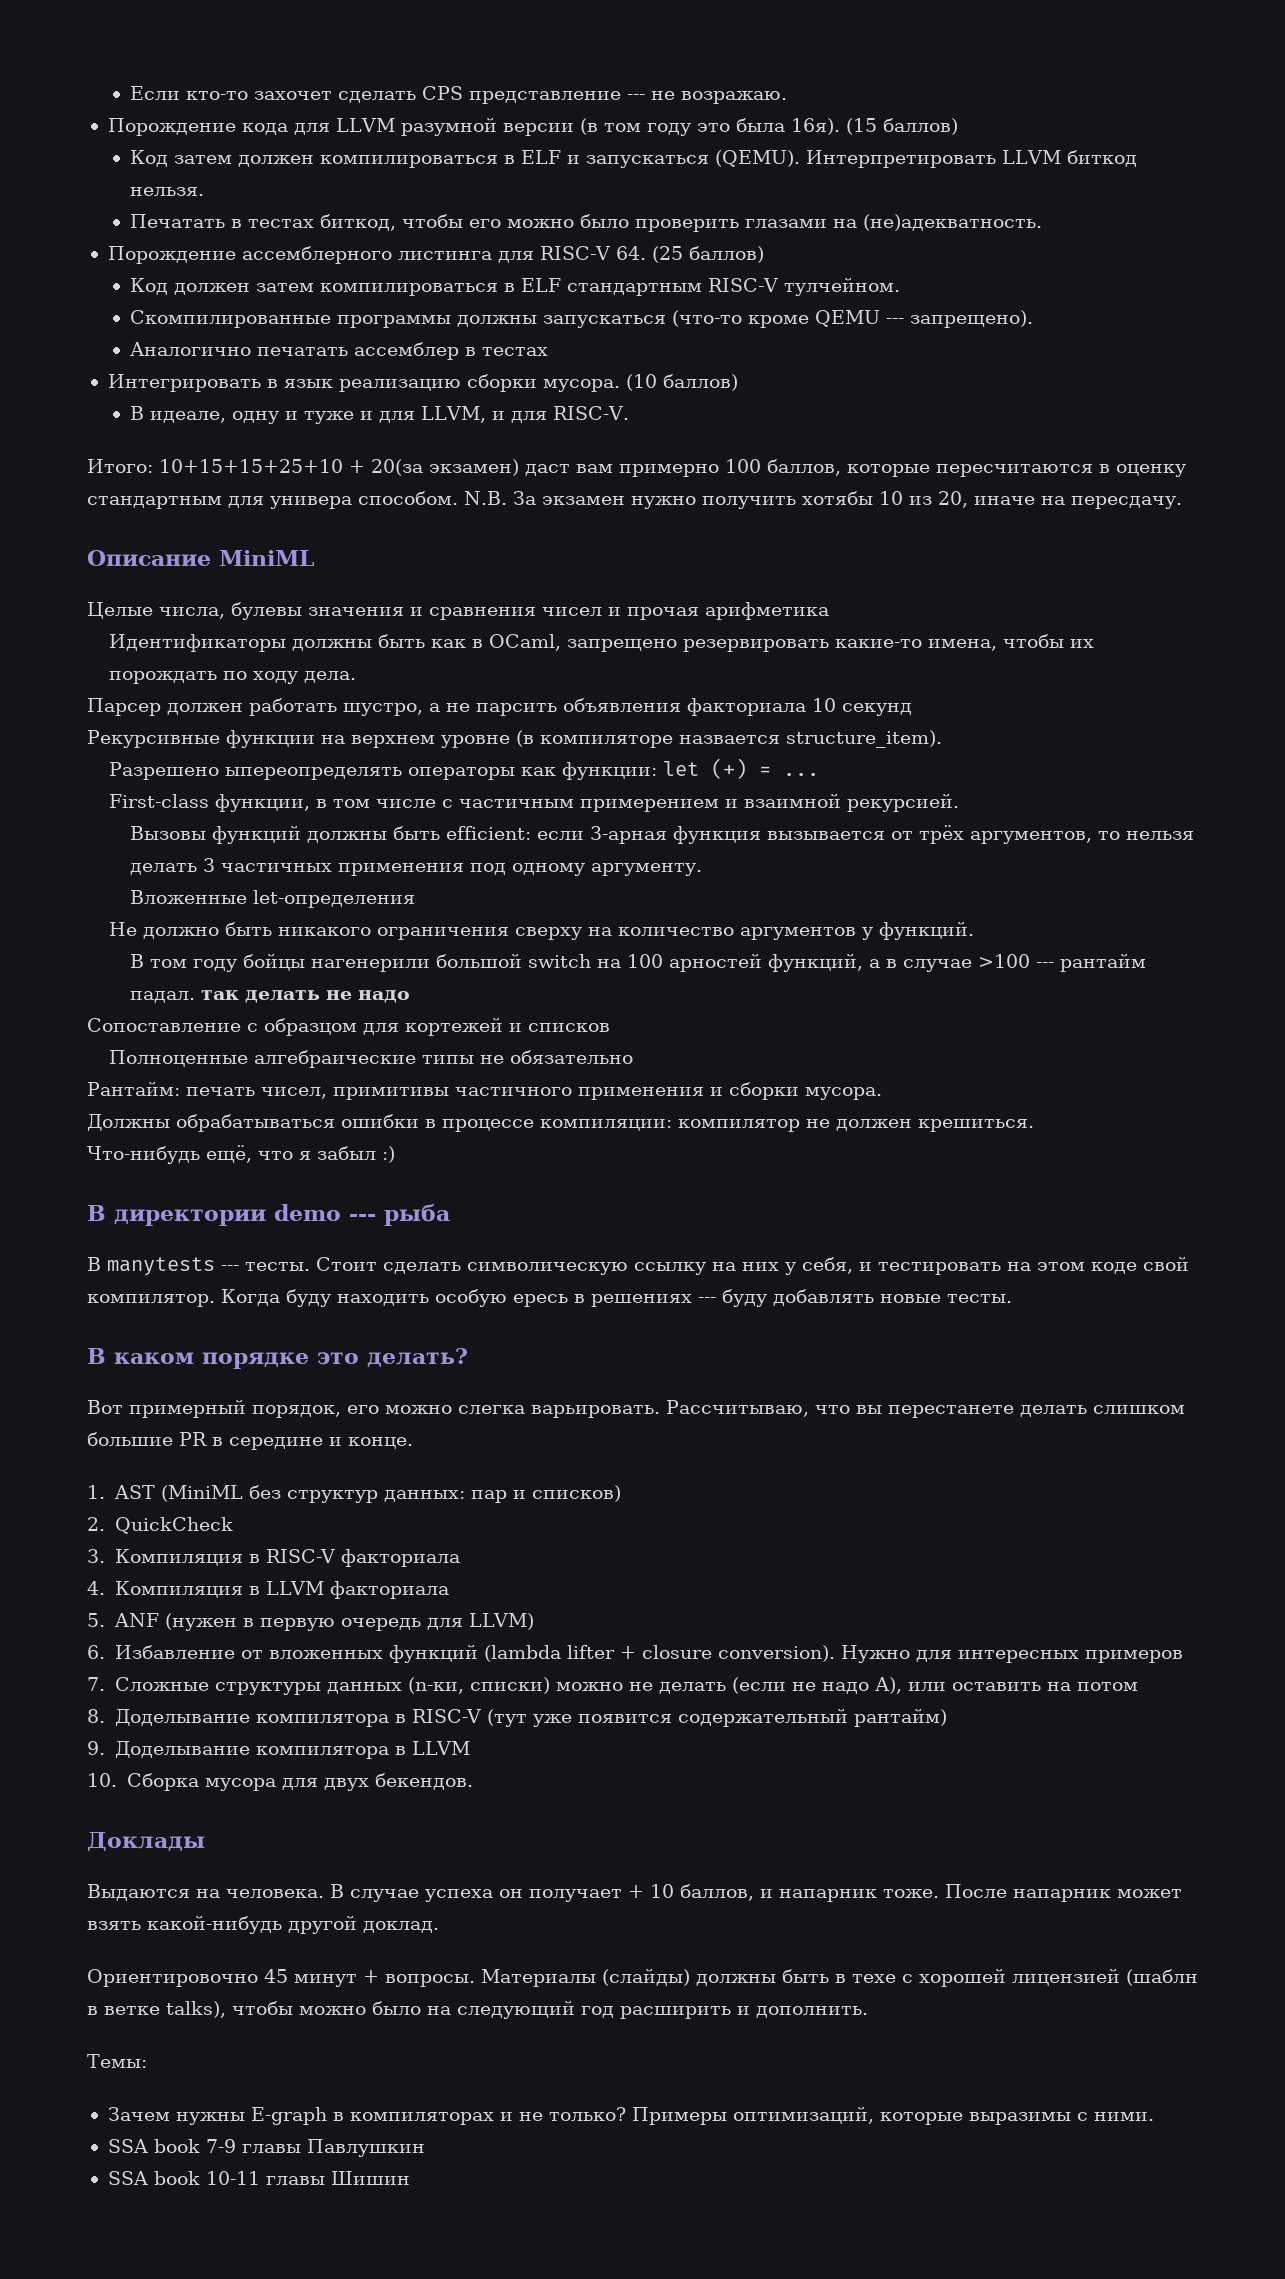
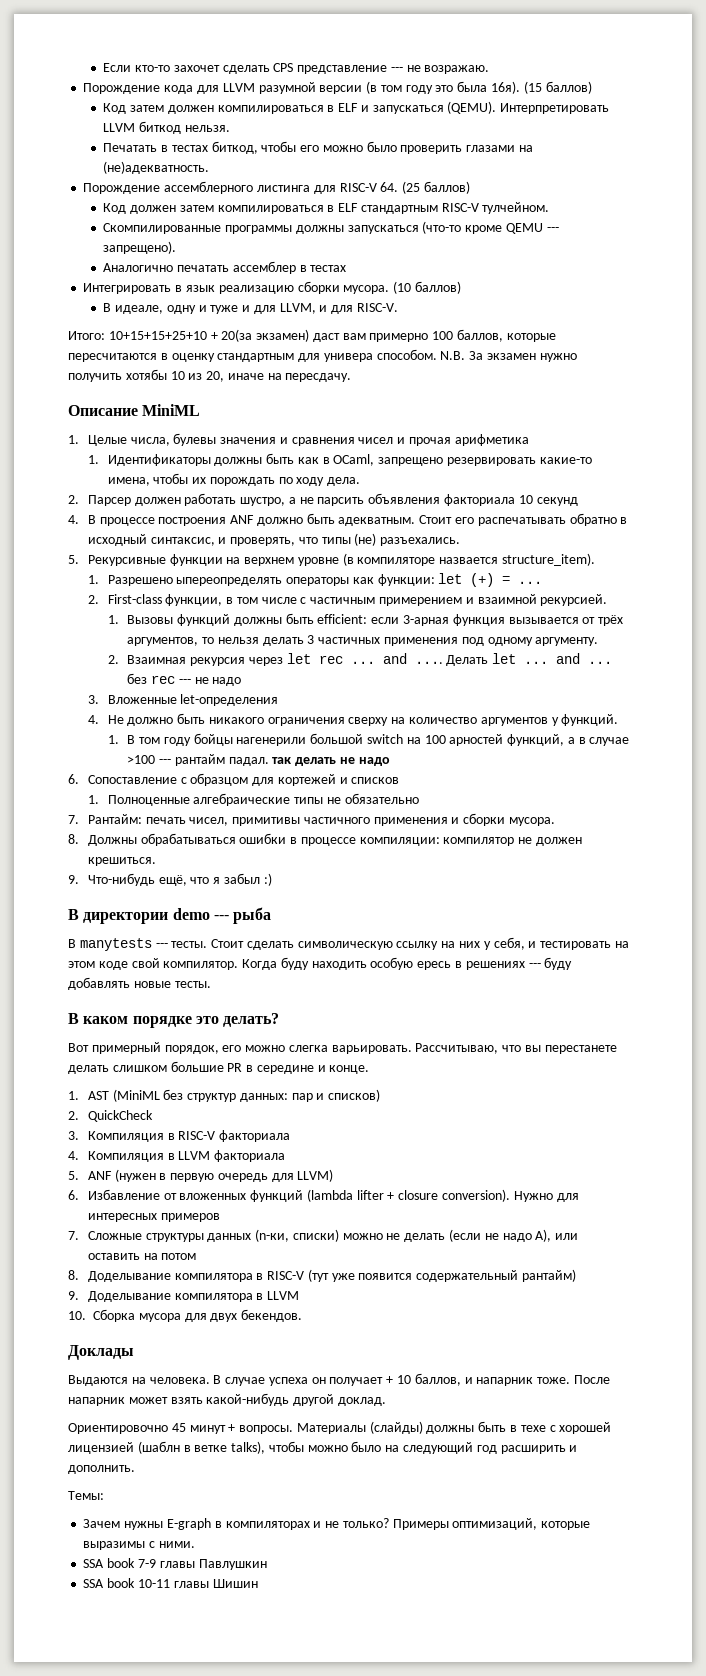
- Целые числа, булевы значения и сравнения чисел и прочая арифметика
+ 1. Целые числа, булевы значения и сравнения чисел и прочая арифметика
- Идентификаторы должны быть как в OCaml, запрещено резервировать какие-то имена, чтобы их порождать по ходу дела.
+ 1. Идентификаторы должны быть как в OCaml, запрещено резервировать какие-то имена, чтобы их порождать по ходу дела.
- Парсер должен работать шустро, а не парсить объявления факториала 10 секунд
+ 2. Парсер должен работать шустро, а не парсить объявления факториала 10 секунд
- Рекурсивные функции на верхнем уровне (в компиляторе назвается structure_item).
+ 4. В процессе построения ANF должно быть адекватным. Стоит его распечатывать обратно в исходный синтаксис, и проверять, что типы (не) разъехались.
+ 5. Рекурсивные функции на верхнем уровне (в компиляторе назвается structure_item).
- Разрешено ыпереопределять операторы как функции: let (+) = ...
+ 1. Разрешено ыпереопределять операторы как функции: let (+) = ...
- First-class функции, в том числе с частичным примерением и взаимной рекурсией.
+ 2. First-class функции, в том числе с частичным примерением и взаимной рекурсией.
- Вызовы функций должны быть efficient: если 3-арная функция вызывается от трёх аргументов, то нельзя делать 3 частичных применения под одному аргументу.
+ 1. Вызовы функций должны быть efficient: если 3-арная функция вызывается от трёх аргументов, то нельзя делать 3 частичных применения под одному аргументу.
- Вложенные let-определения
+ 2. Взаимная рекурсия через let rec ... and .... Делать let ... and ... без rec --- не надо
+ 3. Вложенные let-определения
- Не должно быть никакого ограничения сверху на количество аргументов у функций.
+ 4. Не должно быть никакого ограничения сверху на количество аргументов у функций.
- В том году бойцы нагенерили большой switch на 100 арностей функций, а в случае >100 --- рантайм падал. так делать не надо
+ 1. В том году бойцы нагенерили большой switch на 100 арностей функций, а в случае >100 --- рантайм падал. так делать не надо
- Сопоставление с образцом для кортежей и списков
+ 6. Сопоставление с образцом для кортежей и списков
- Полноценные алгебраические типы не обязательно
+ 1. Полноценные алгебраические типы не обязательно
- Рантайм: печать чисел, примитивы частичного применения и сборки мусора.
+ 7. Рантайм: печать чисел, примитивы частичного применения и сборки мусора.
- Должны обрабатываться ошибки в процессе компиляции: компилятор не должен крешиться.
+ 8. Должны обрабатываться ошибки в процессе компиляции: компилятор не должен крешиться.
- Что-нибудь ещё, что я забыл :)
+ 9. Что-нибудь ещё, что я забыл :)

